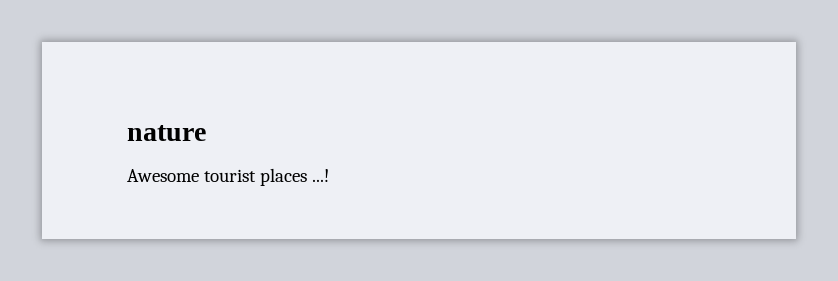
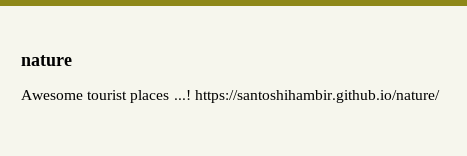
- Awesome tourist places ...!
+ Awesome tourist places ...! https://santoshihambir.github.io/nature/

